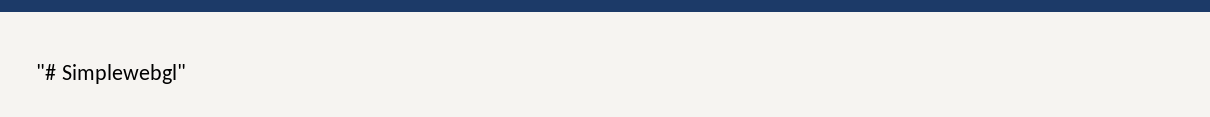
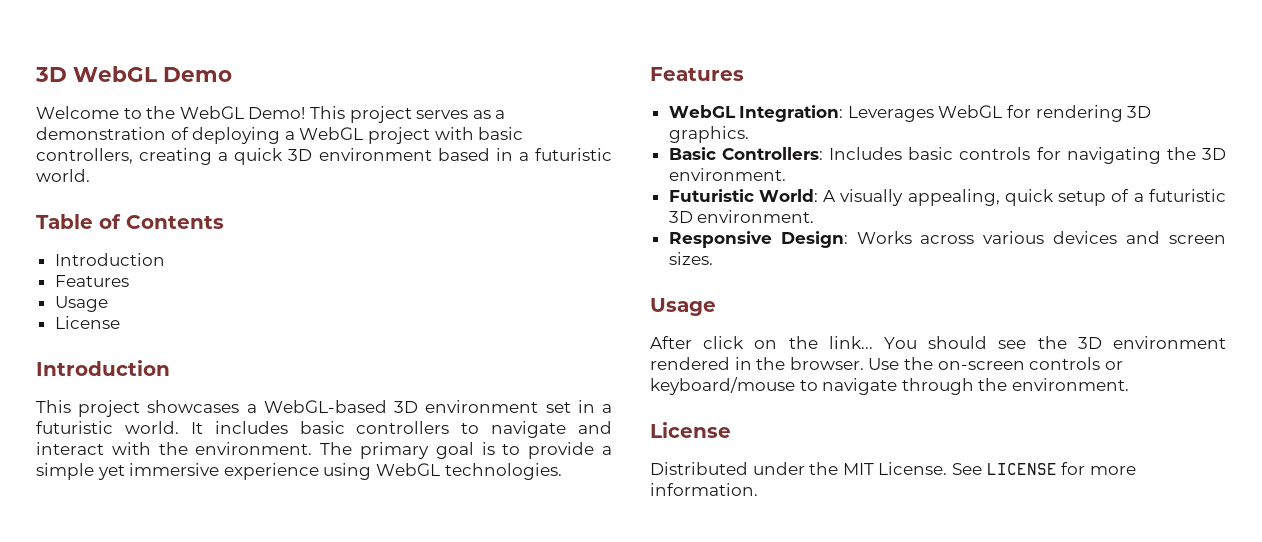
- "# Simplewebgl"
+ 3D WebGL Demo
+ Welcome to the WebGL Demo! This project serves as a demonstration of deploying a WebGL project with basic controllers, creating a quick 3D environment based in a futuristic world.
+ Table of Contents
+ Introduction
+ Features
+ Usage
+ License
+ Introduction
+ This project showcases a WebGL-based 3D environment set in a futuristic world. It includes basic controllers to navigate and interact with the environment. The primary goal is to provide a simple yet immersive experience using WebGL technologies.
+ Features
+ WebGL Integration: Leverages WebGL for rendering 3D graphics.
+ Basic Controllers: Includes basic controls for navigating the 3D environment.
+ Futuristic World: A visually appealing, quick setup of a futuristic 3D environment.
+ Responsive Design: Works across various devices and screen sizes.
+ Usage
+ After click on the link... You should see the 3D environment rendered in the browser. Use the on-screen controls or keyboard/mouse to navigate through the environment.
+ License
+ Distributed under the MIT License. See LICENSE for more information.

